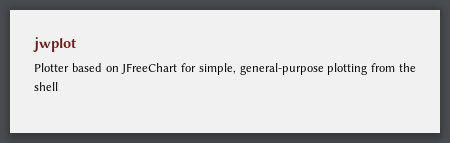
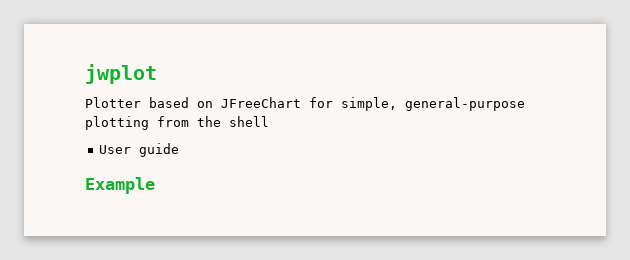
+ User guide
+ Example

